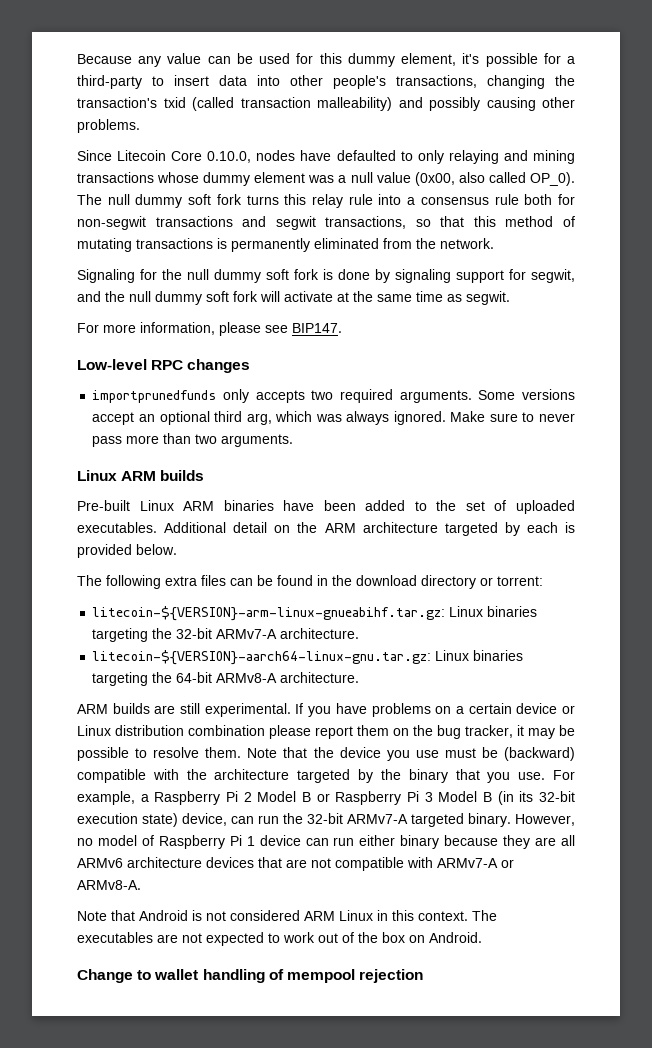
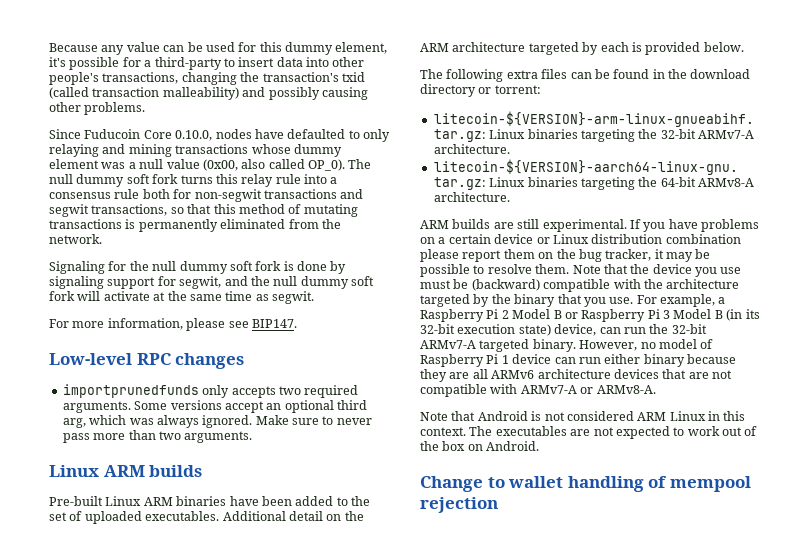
- Since Litecoin Core 0.10.0, nodes have defaulted to only relaying and mining transactions whose dummy element was a null value (0x00, also called OP_0).
+ Since Fuducoin Core 0.10.0, nodes have defaulted to only relaying and mining transactions whose dummy element was a null value (0x00, also called OP_0).

